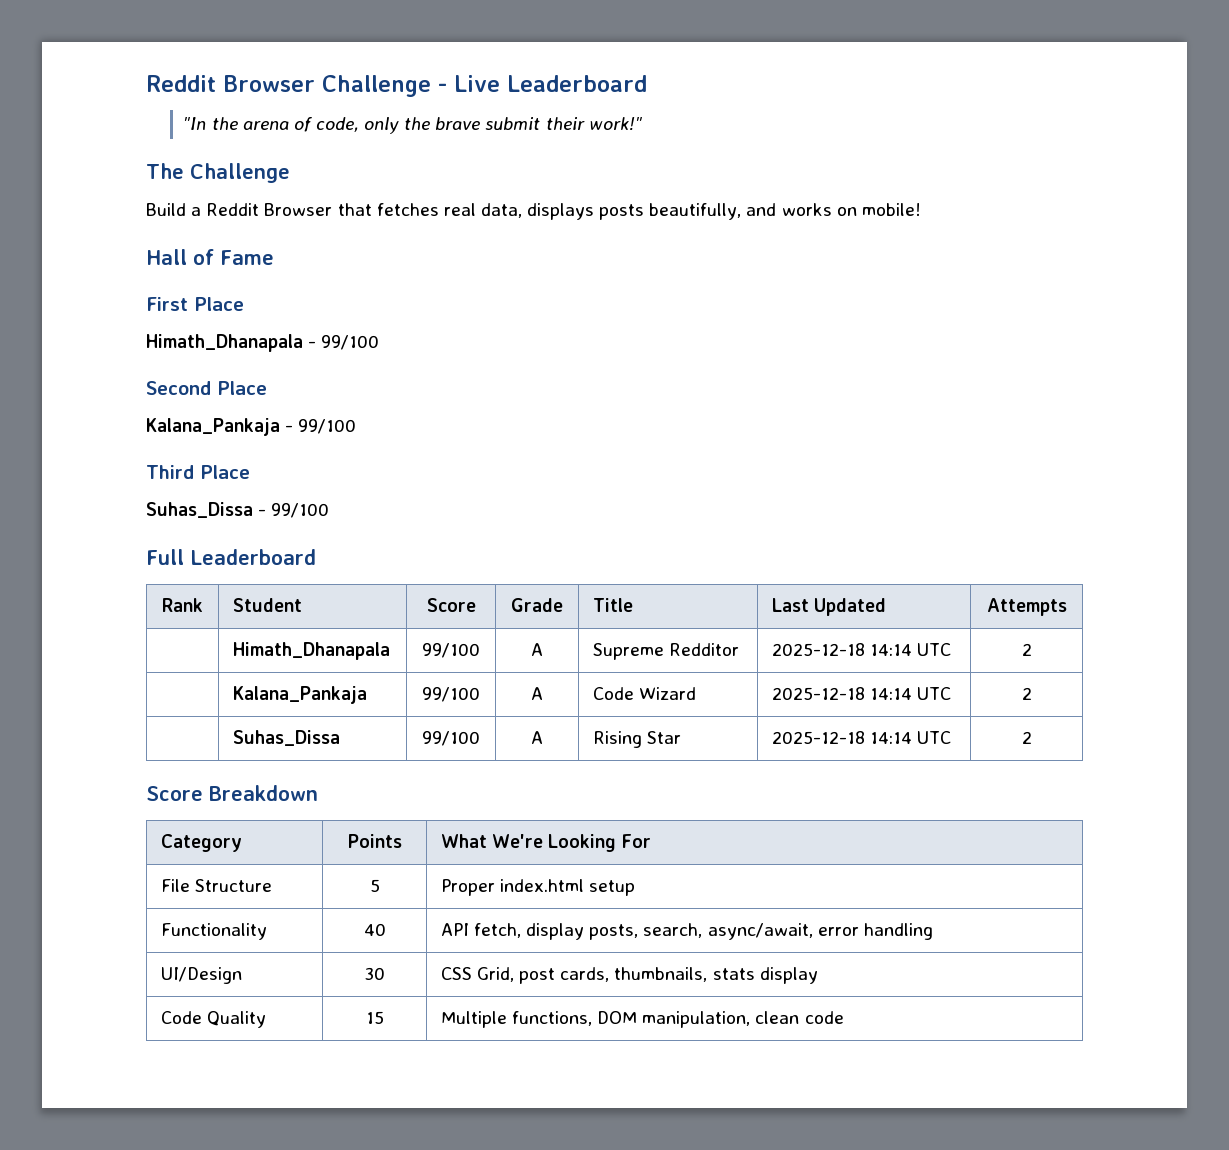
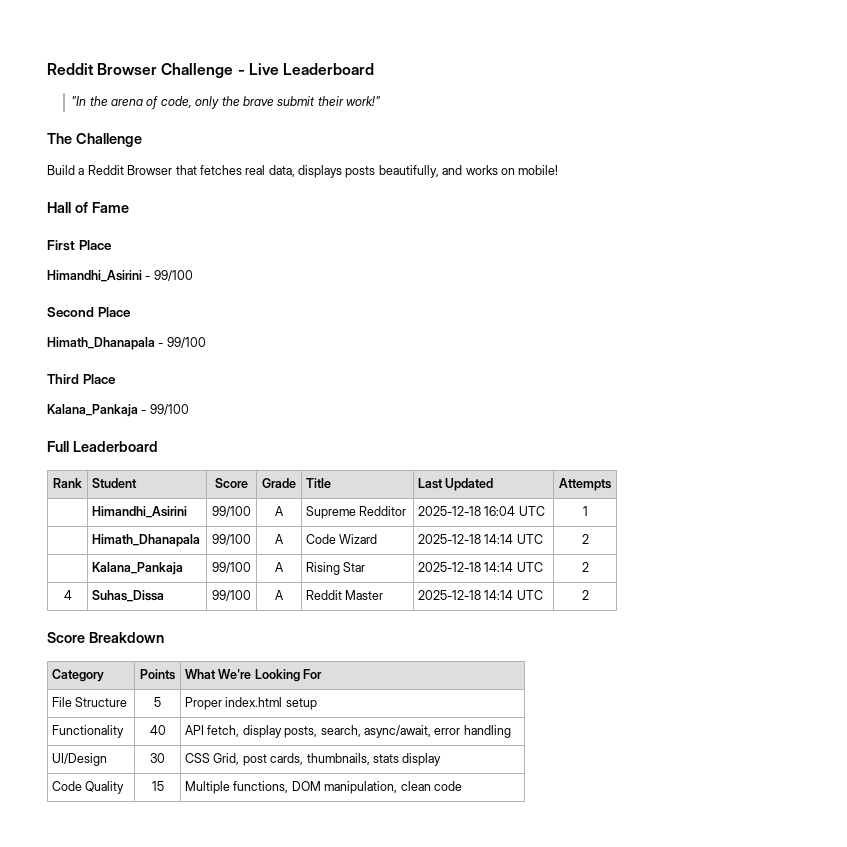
- Himath_Dhanapala - 99/100
+ Himandhi_Asirini - 99/100
- Kalana_Pankaja - 99/100
+ Himath_Dhanapala - 99/100
- Suhas_Dissa - 99/100
+ Kalana_Pankaja - 99/100
- | Himath_Dhanapala | 99/100 | A | Supreme Redditor | 2025-12-18 14:14 UTC | 2
- | Kalana_Pankaja | 99/100 | A | Code Wizard | 2025-12-18 14:14 UTC | 2
+ | Himandhi_Asirini | 99/100 | A | Supreme Redditor | 2025-12-18 16:04 UTC | 1
+ | Himath_Dhanapala | 99/100 | A | Code Wizard | 2025-12-18 14:14 UTC | 2
- | Suhas_Dissa | 99/100 | A | Rising Star | 2025-12-18 14:14 UTC | 2
+ | Kalana_Pankaja | 99/100 | A | Rising Star | 2025-12-18 14:14 UTC | 2
+ 4 | Suhas_Dissa | 99/100 | A | Reddit Master | 2025-12-18 14:14 UTC | 2

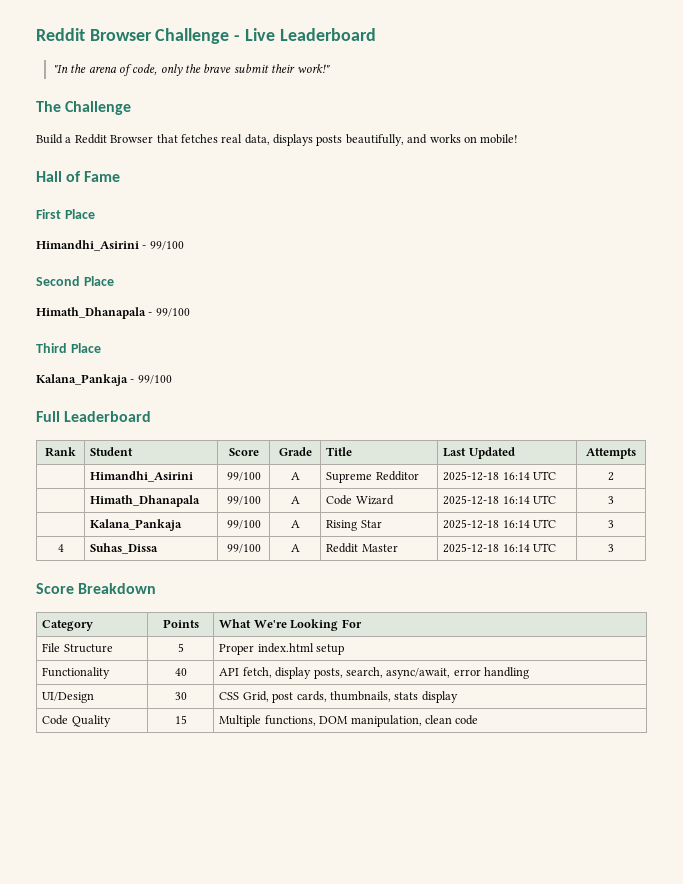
- | Himandhi_Asirini | 99/100 | A | Supreme Redditor | 2025-12-18 16:04 UTC | 1
+ | Himandhi_Asirini | 99/100 | A | Supreme Redditor | 2025-12-18 16:14 UTC | 2
- | Himath_Dhanapala | 99/100 | A | Code Wizard | 2025-12-18 14:14 UTC | 2
+ | Himath_Dhanapala | 99/100 | A | Code Wizard | 2025-12-18 16:14 UTC | 3
- | Kalana_Pankaja | 99/100 | A | Rising Star | 2025-12-18 14:14 UTC | 2
+ | Kalana_Pankaja | 99/100 | A | Rising Star | 2025-12-18 16:14 UTC | 3
- 4 | Suhas_Dissa | 99/100 | A | Reddit Master | 2025-12-18 14:14 UTC | 2
+ 4 | Suhas_Dissa | 99/100 | A | Reddit Master | 2025-12-18 16:14 UTC | 3

